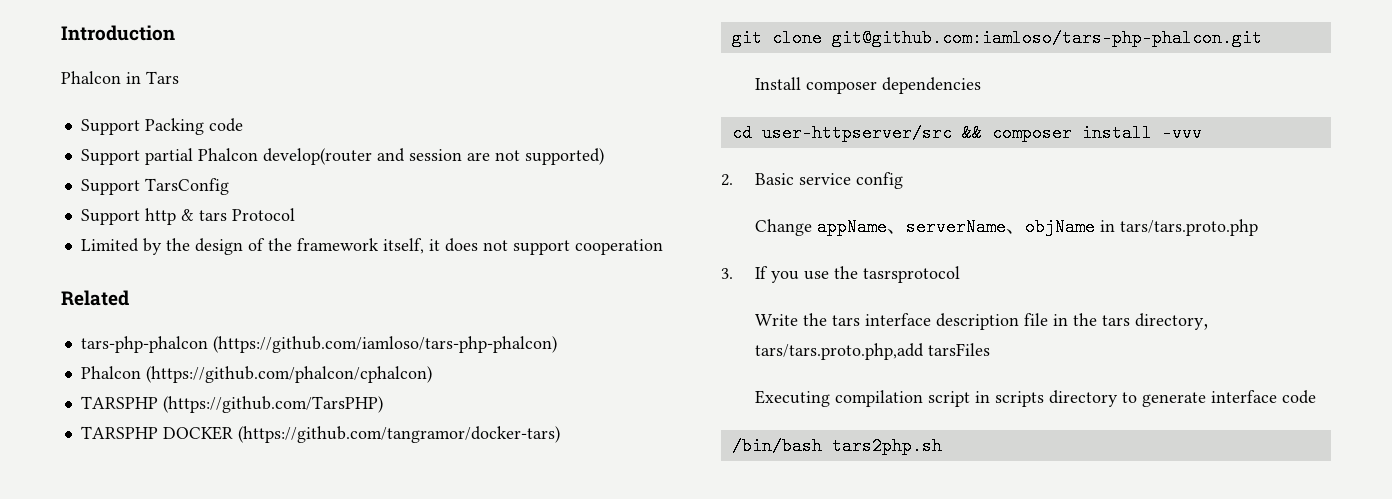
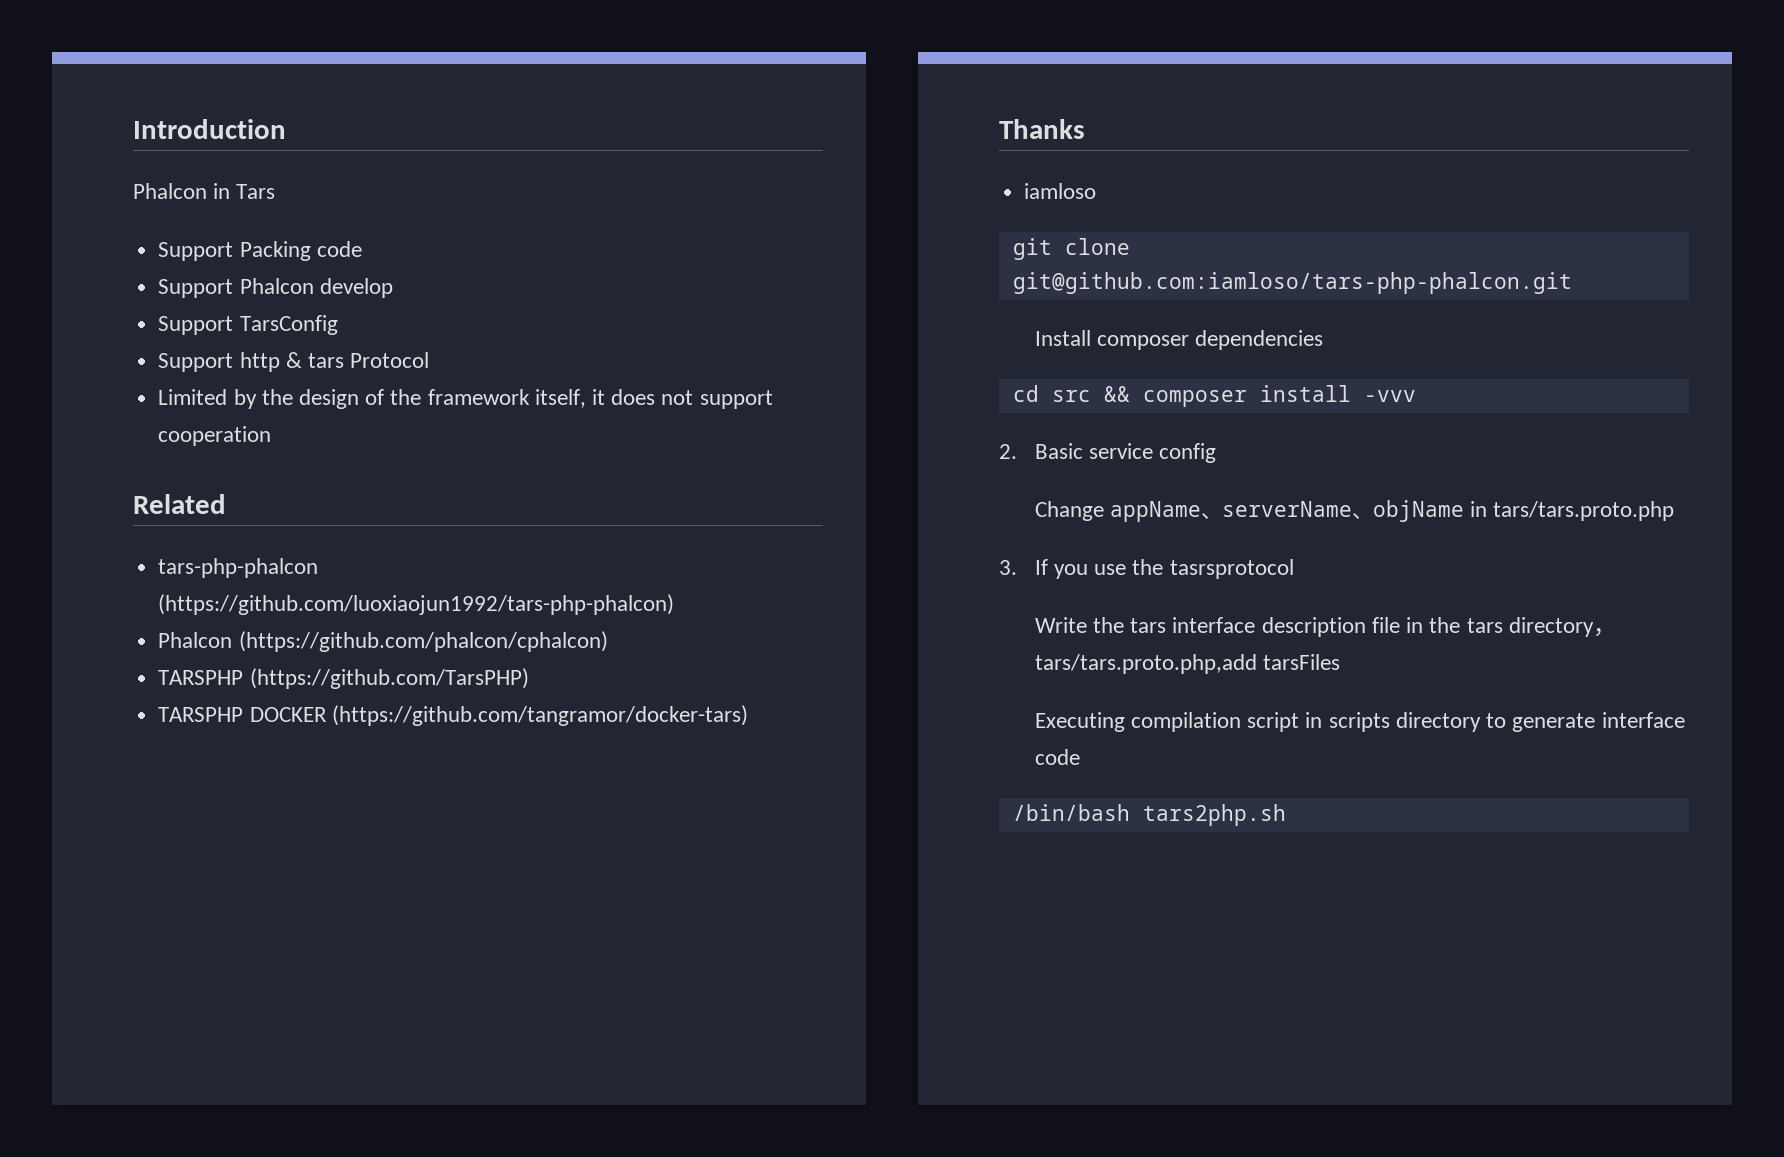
- Support partial Phalcon develop(router and session are not supported)
+ Support Phalcon develop
- tars-php-phalcon (https://github.com/iamloso/tars-php-phalcon)
+ tars-php-phalcon (https://github.com/luoxiaojun1992/tars-php-phalcon)
+ Thanks
+ iamloso
- cd user-httpserver/src && composer install -vvv
+ cd src && composer install -vvv

